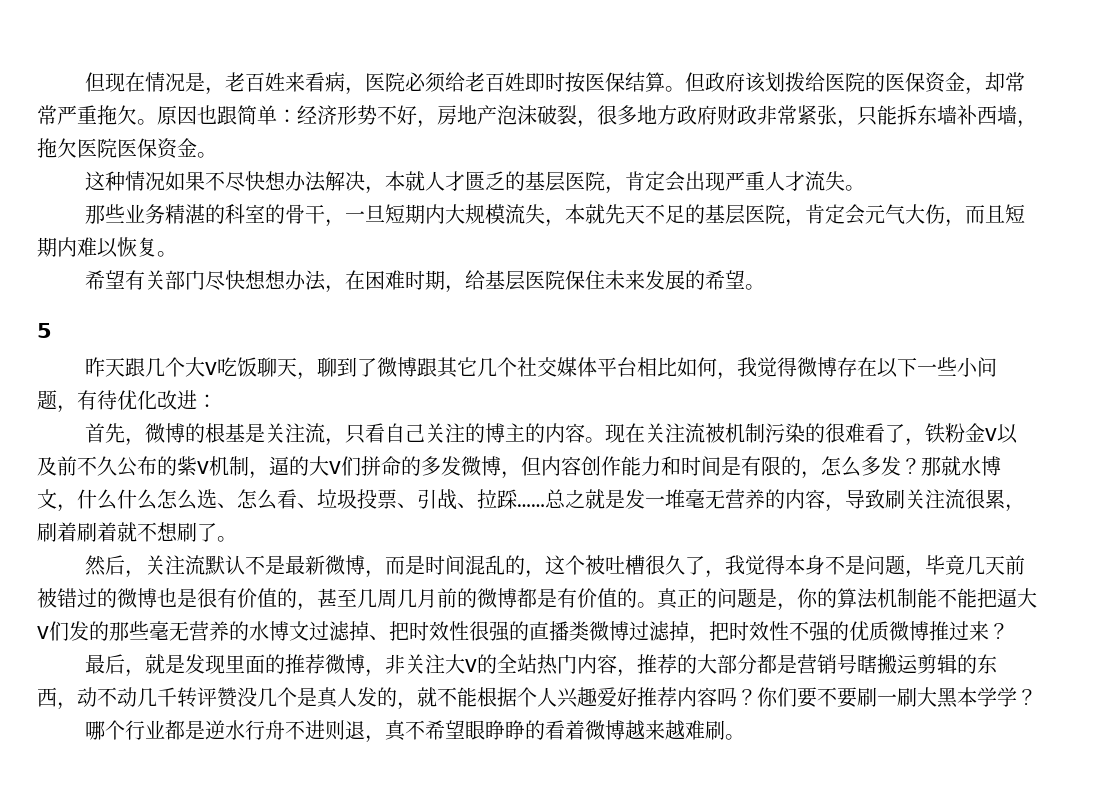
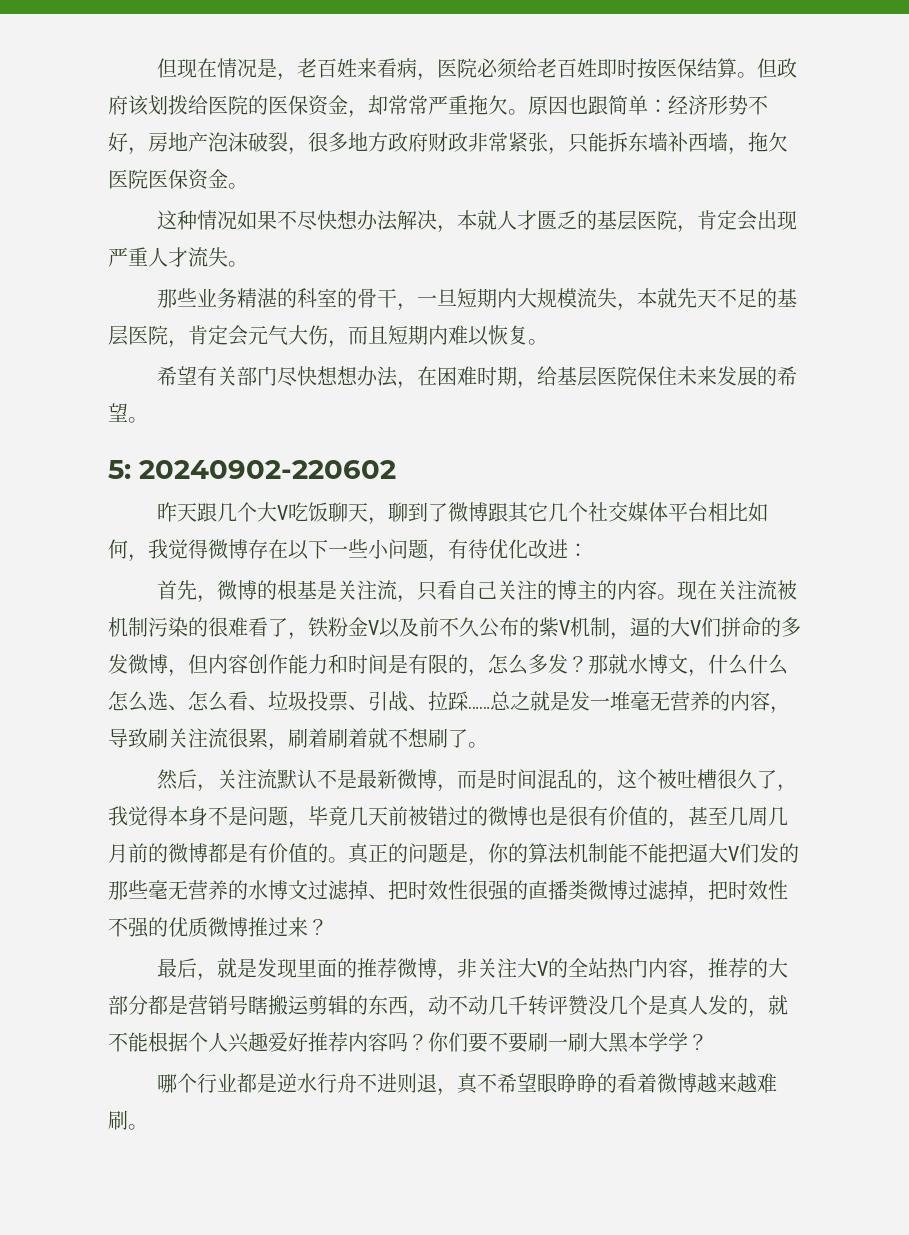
- 5
+ 5: 20240902-220602

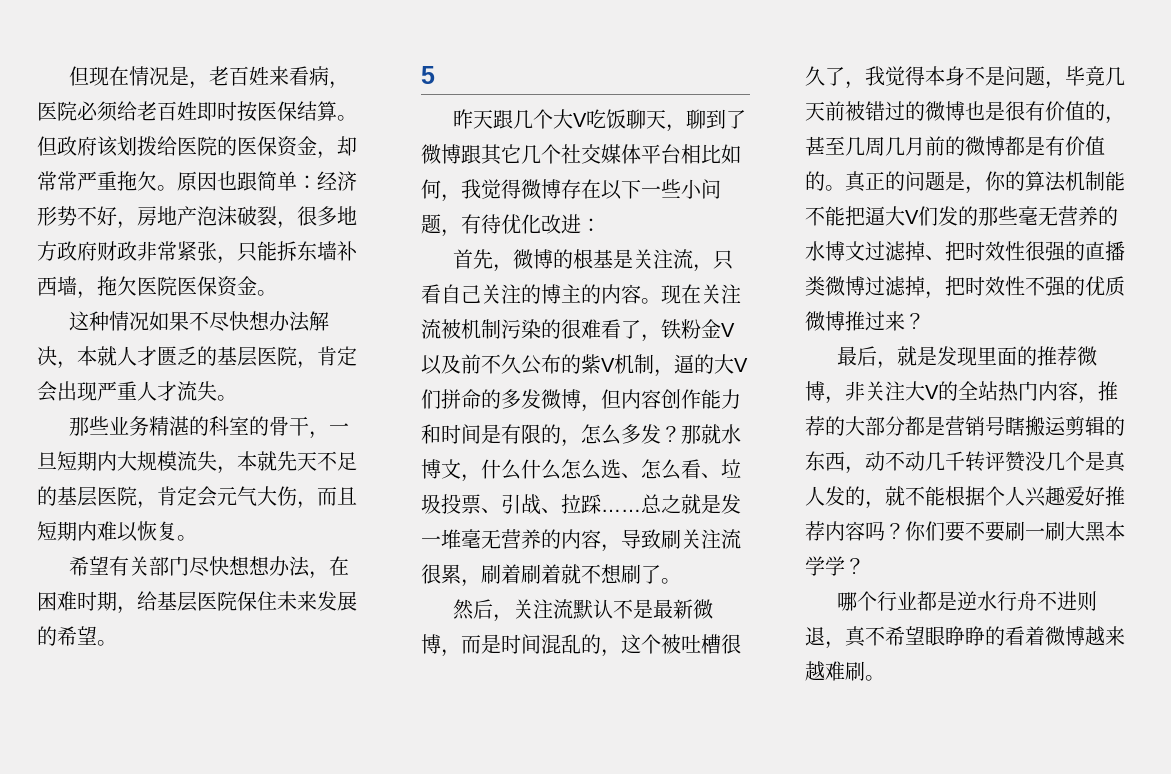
- 5: 20240902-220602
+ 5

